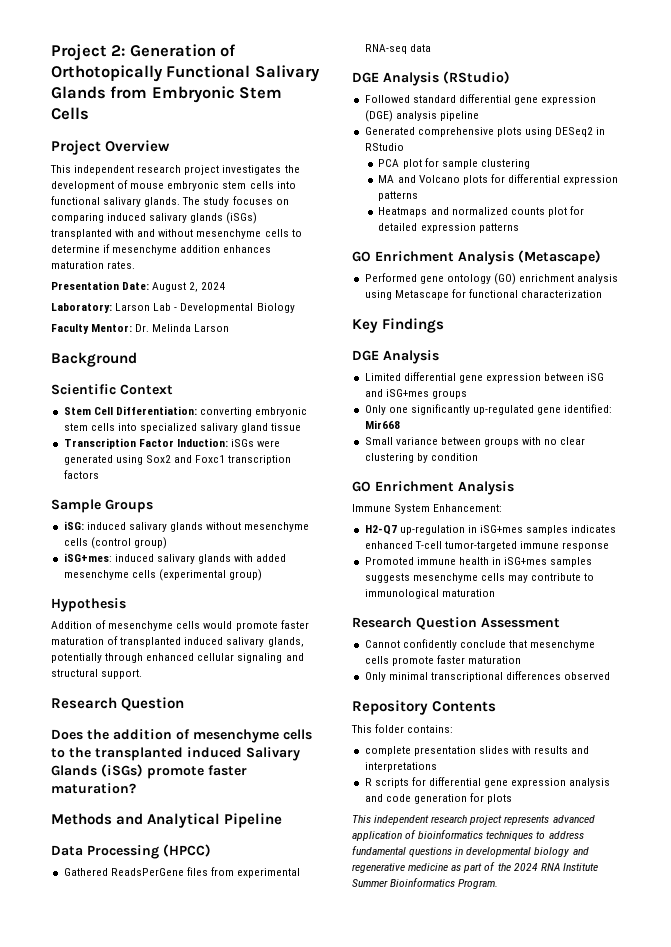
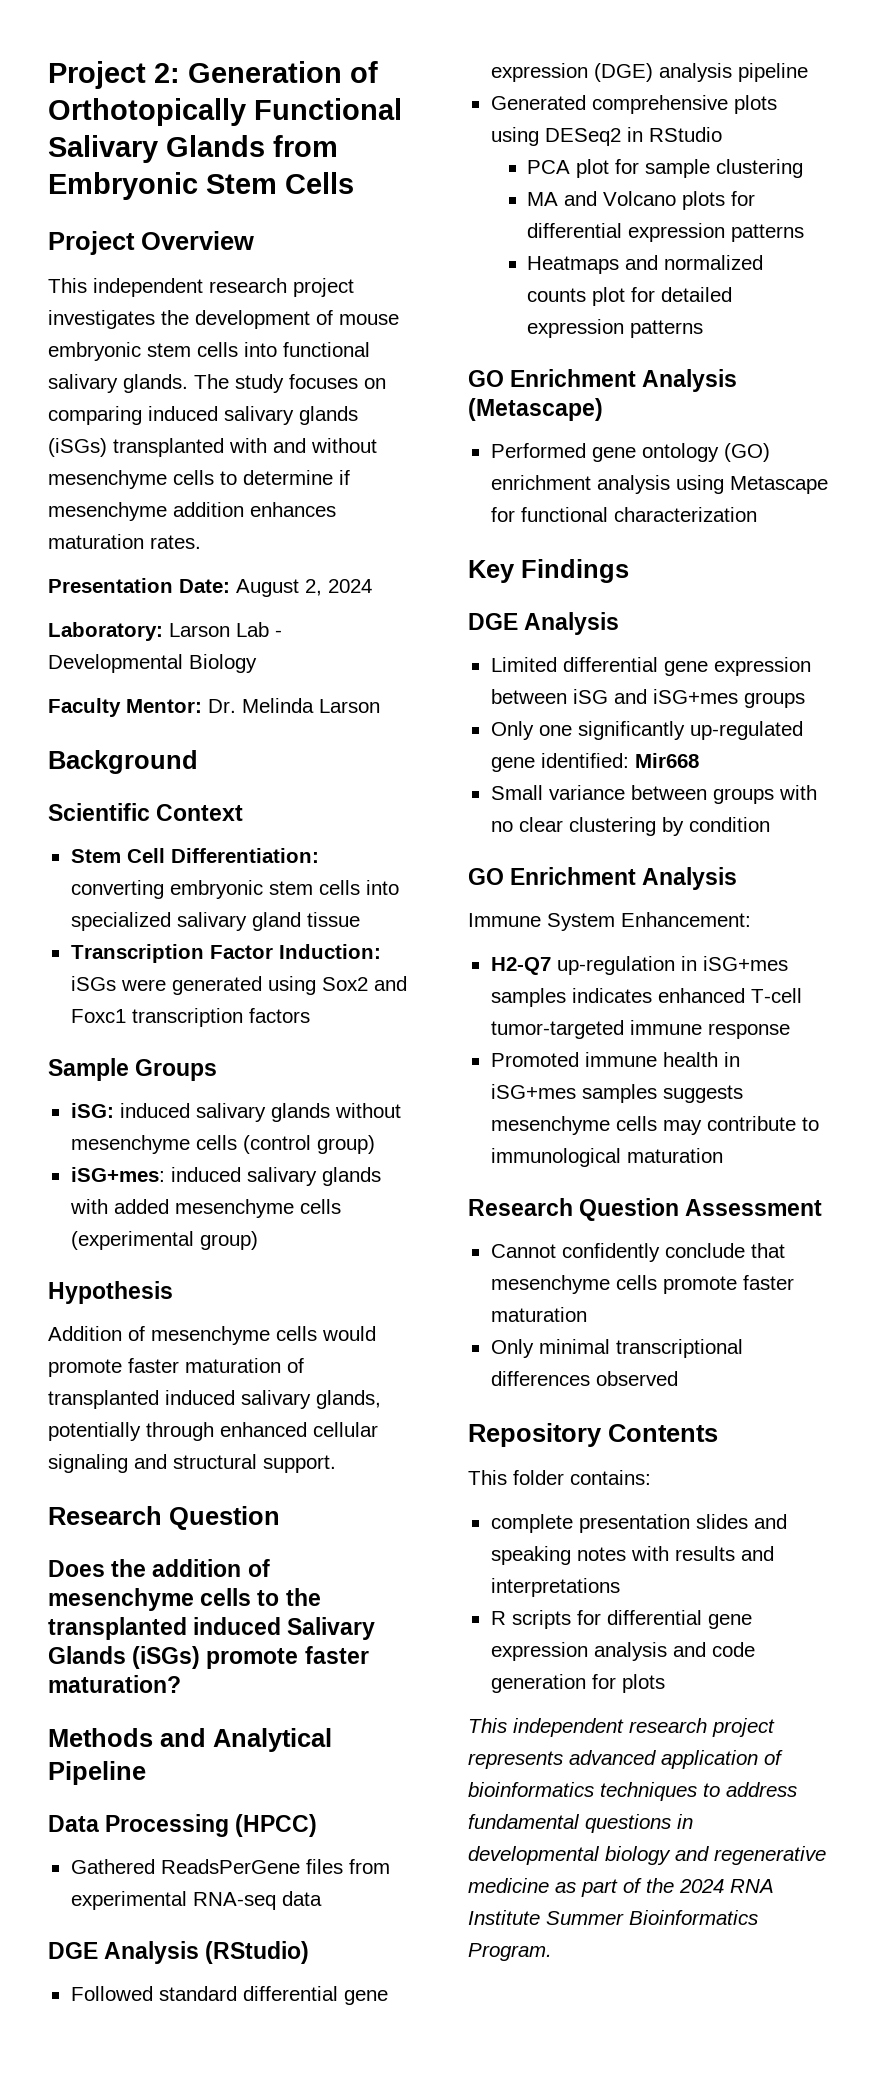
- complete presentation slides with results and interpretations
+ complete presentation slides and speaking notes with results and interpretations

